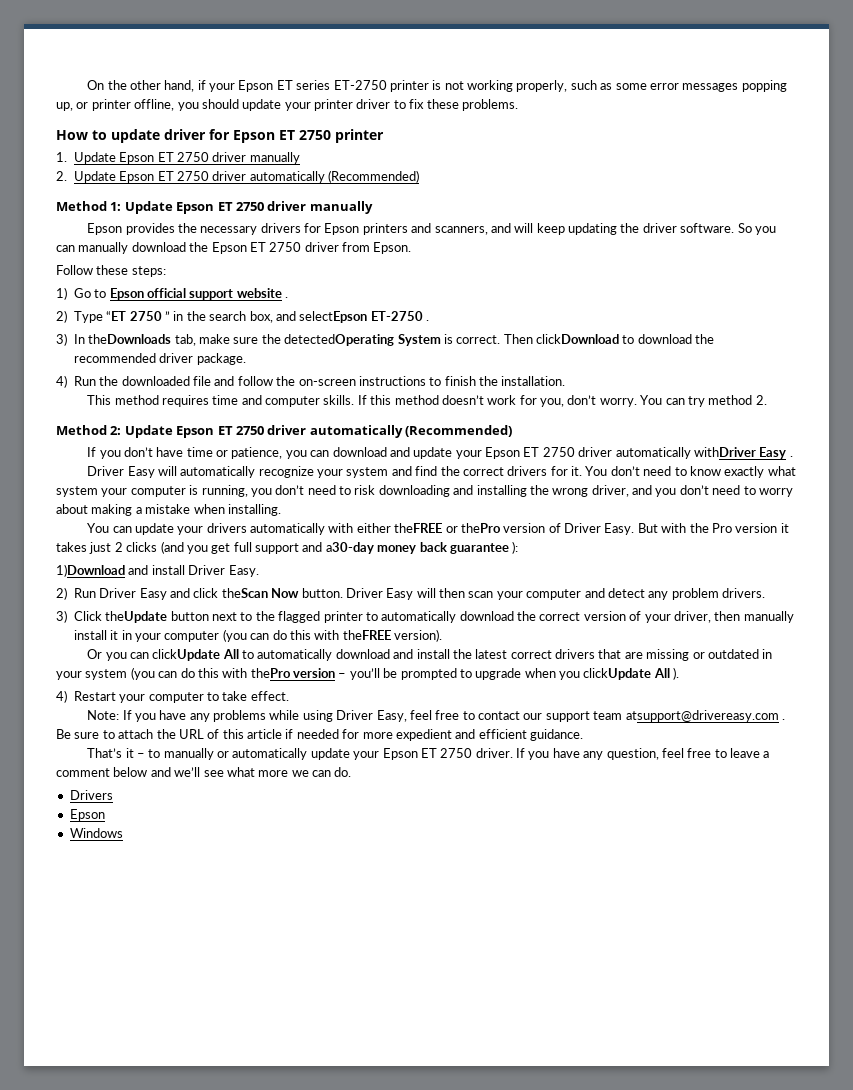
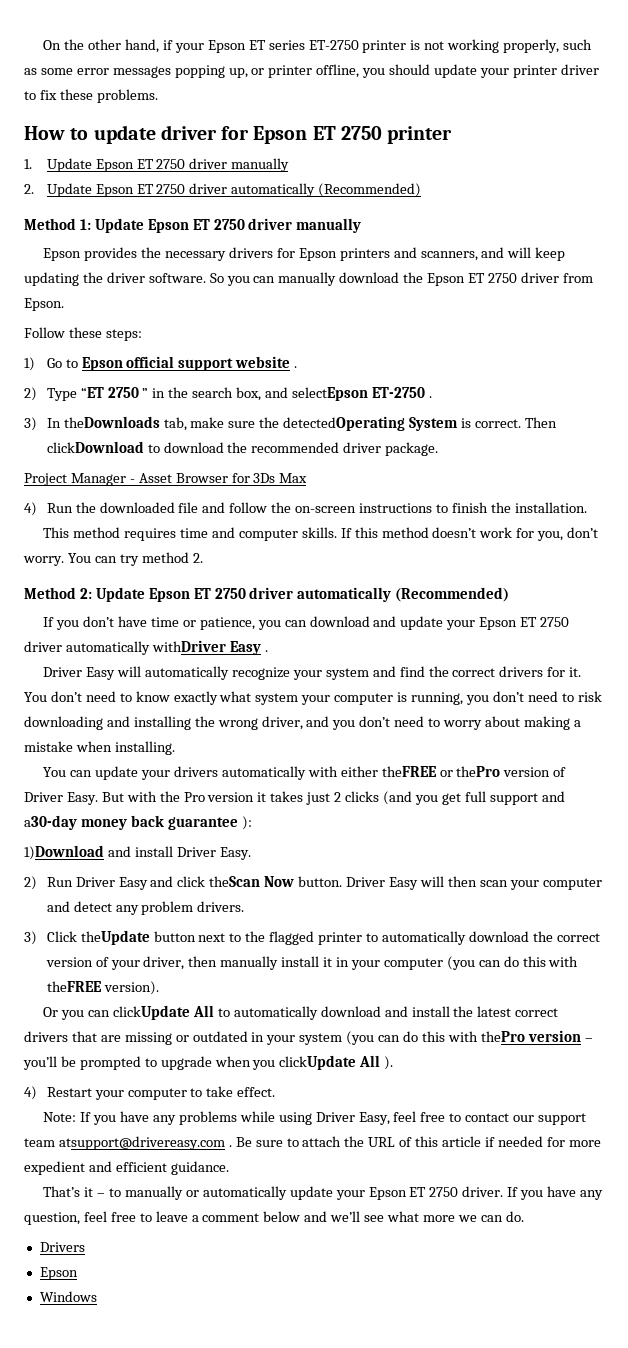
+ Project Manager - Asset Browser for 3Ds Max

